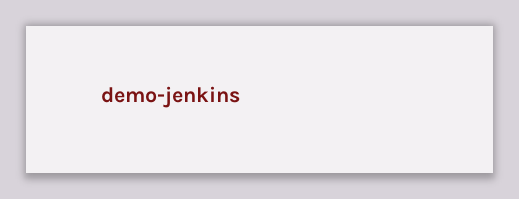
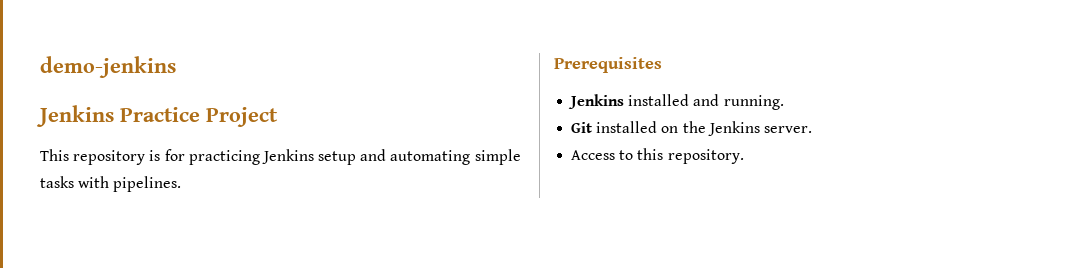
+ Jenkins Practice Project
+ This repository is for practicing Jenkins setup and automating simple tasks with pipelines.
+ Prerequisites
+ Jenkins installed and running.
+ Git installed on the Jenkins server.
+ Access to this repository.

